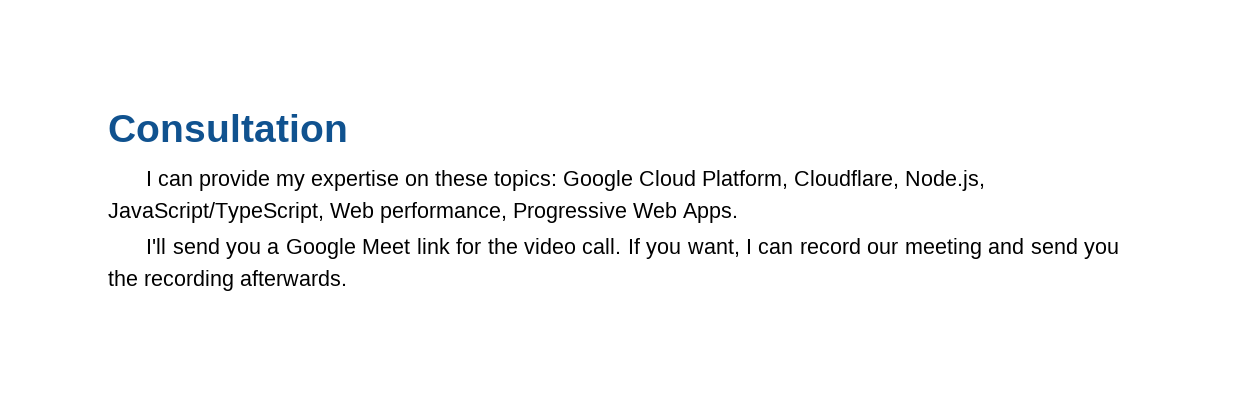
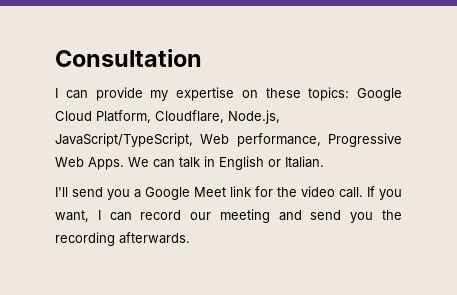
+ We can talk in English or Italian.

